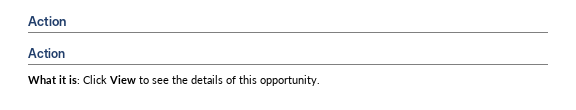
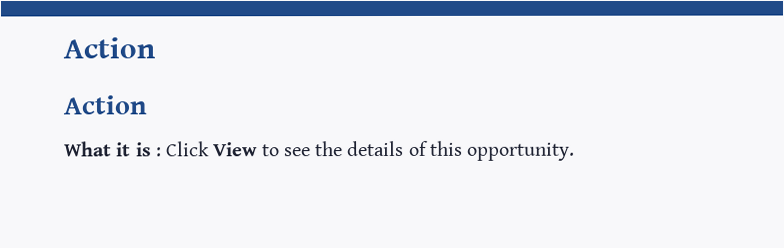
- What it is: Click View to see the details of this opportunity.
+ What it is : Click View to see the details of this opportunity.

